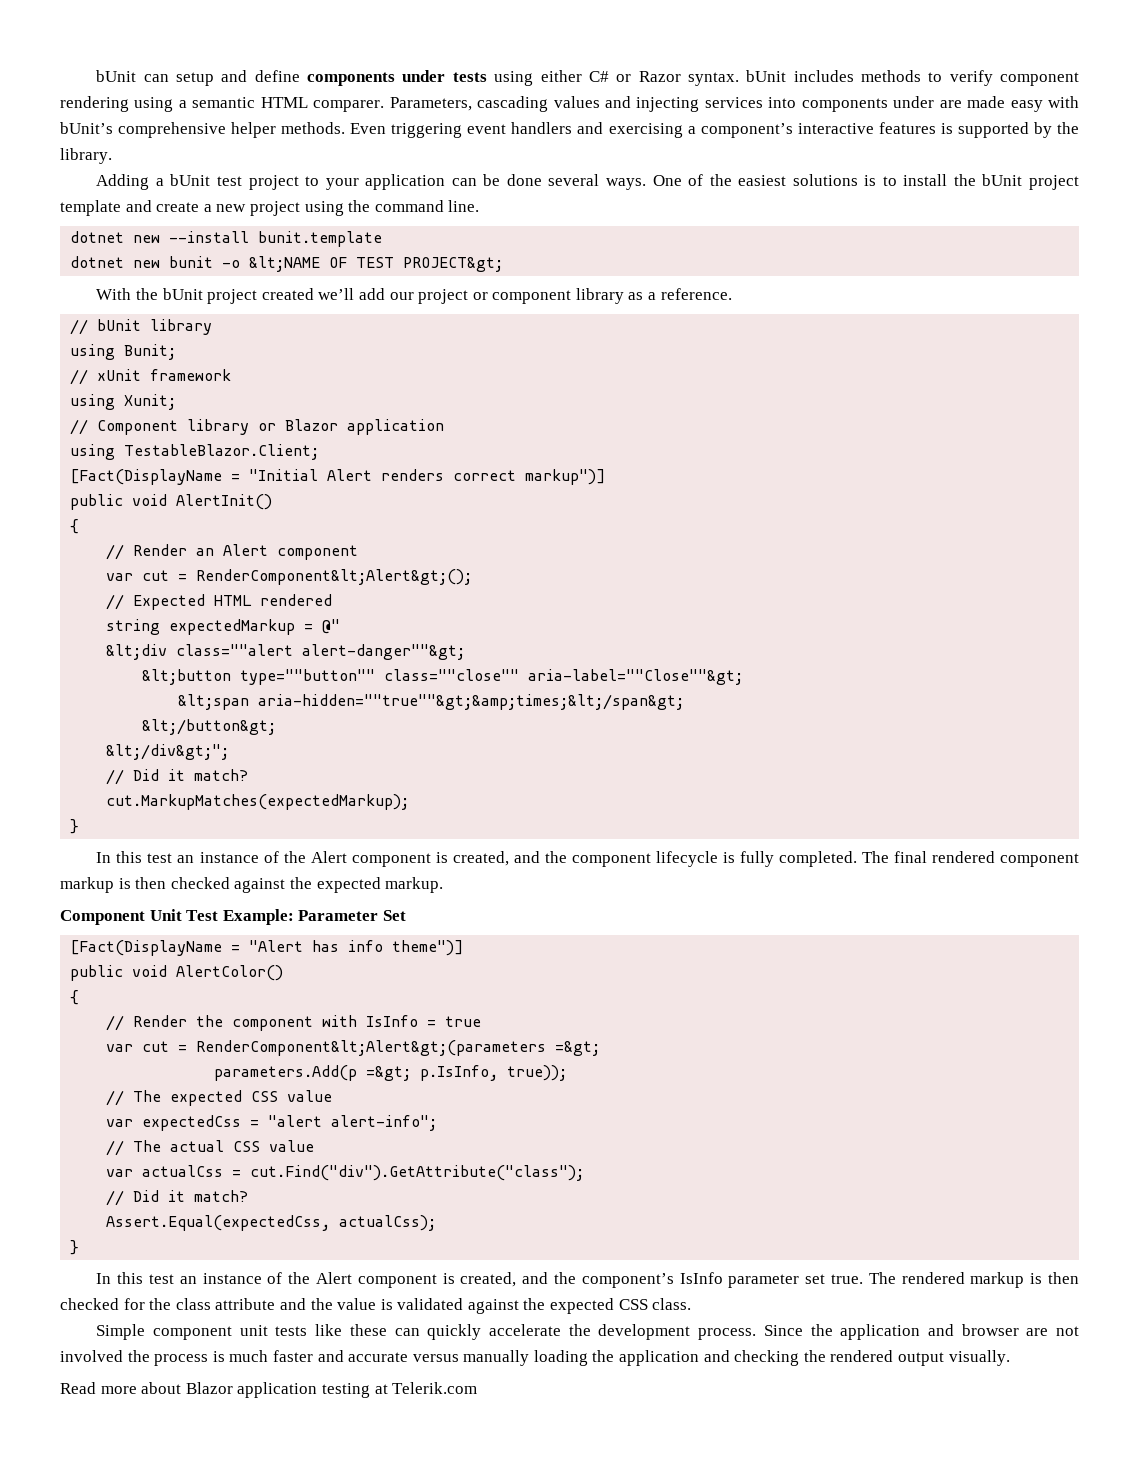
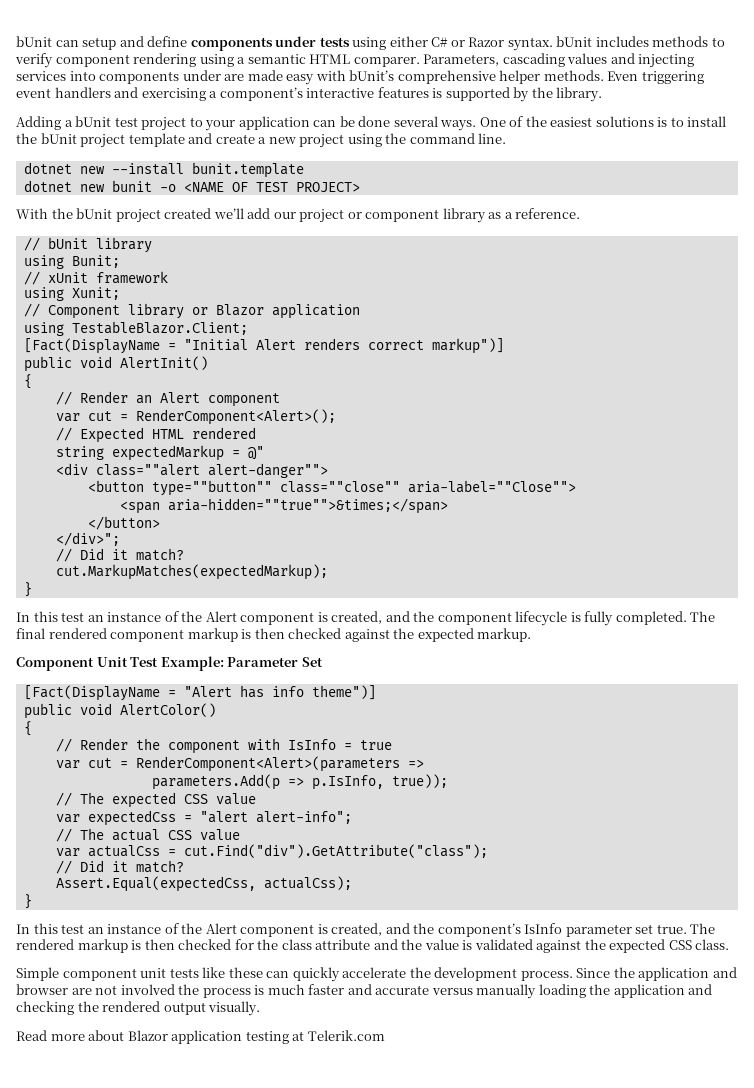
- dotnet new bunit -o &lt;NAME OF TEST PROJECT&gt;
+ dotnet new bunit -o <NAME OF TEST PROJECT>
- var cut = RenderComponent&lt;Alert&gt;();
+ var cut = RenderComponent<Alert>();
- &lt;div class=""alert alert-danger""&gt;
- &lt;button type=""button"" class=""close"" aria-label=""Close""&gt;
- &lt;span aria-hidden=""true""&gt;&amp;times;&lt;/span&gt;
- &lt;/button&gt;
- &lt;/div&gt;";
+ <div class=""alert alert-danger"">
+ <button type=""button"" class=""close"" aria-label=""Close"">
+ <span aria-hidden=""true"">&times;</span>
+ </button>
+ </div>";
- var cut = RenderComponent&lt;Alert&gt;(parameters =&gt;
+ var cut = RenderComponent<Alert>(parameters =>
- parameters.Add(p =&gt; p.IsInfo, true));
+ parameters.Add(p => p.IsInfo, true));

